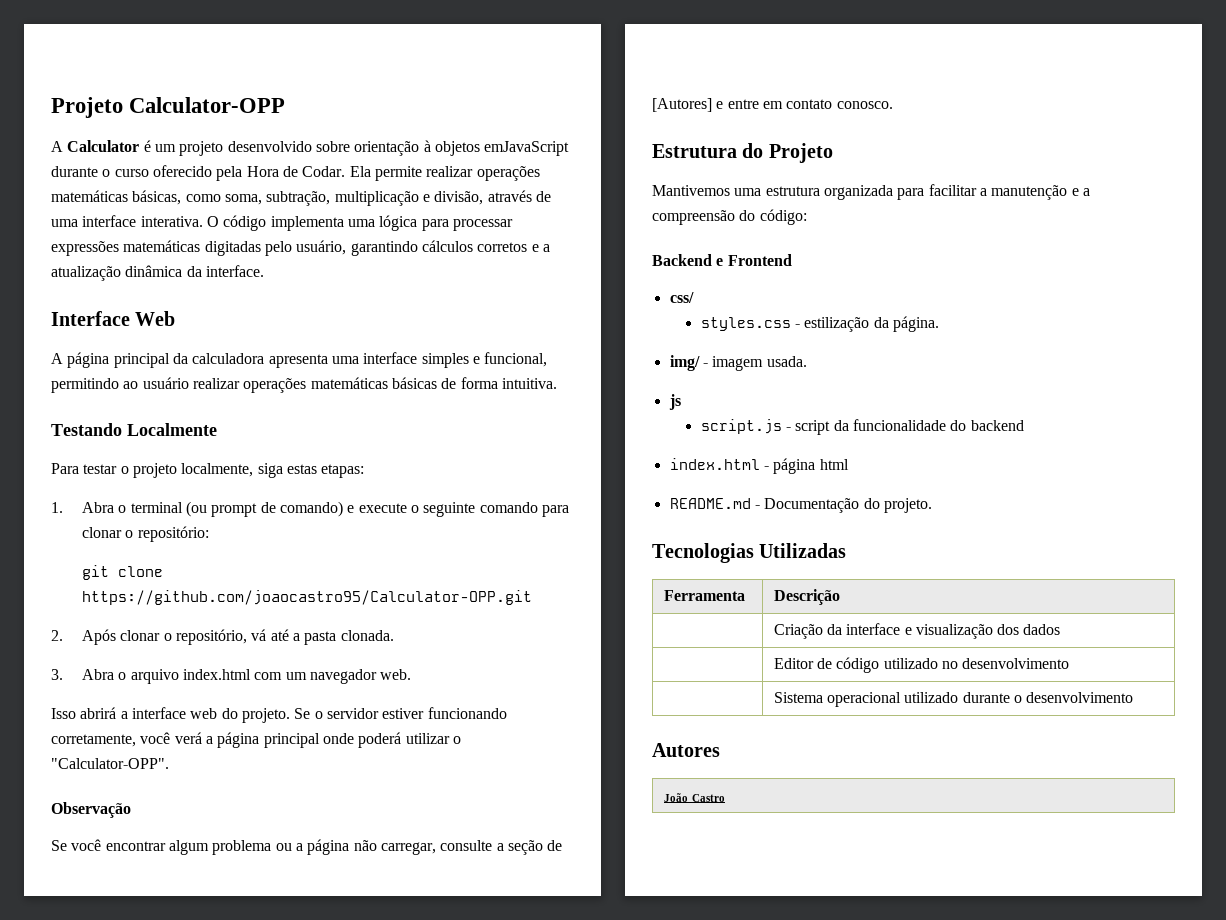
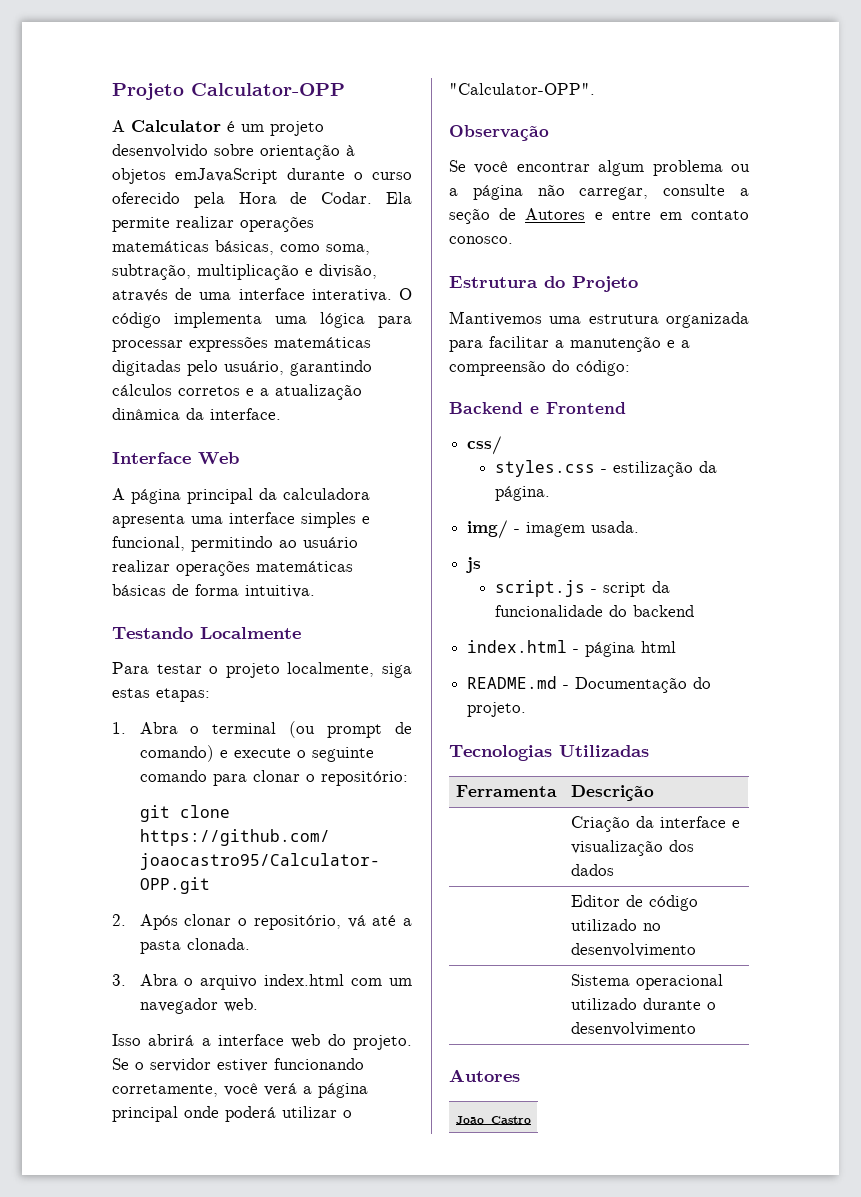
- Se você encontrar algum problema ou a página não carregar, consulte a seção de [Autores] e entre em contato conosco.
+ Se você encontrar algum problema ou a página não carregar, consulte a seção de Autores e entre em contato conosco.

